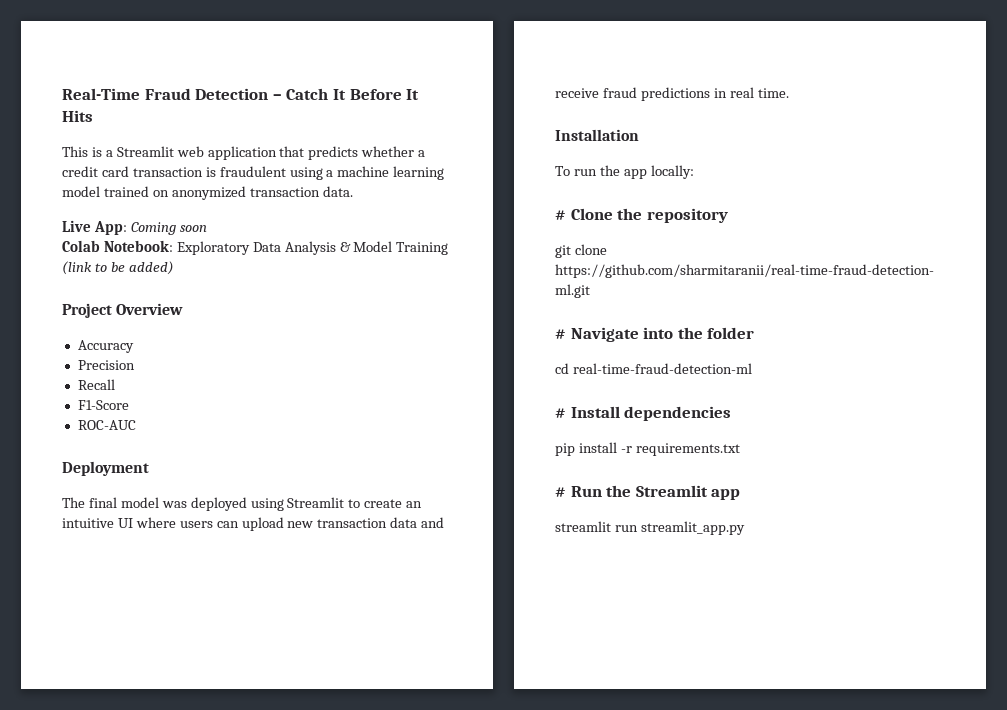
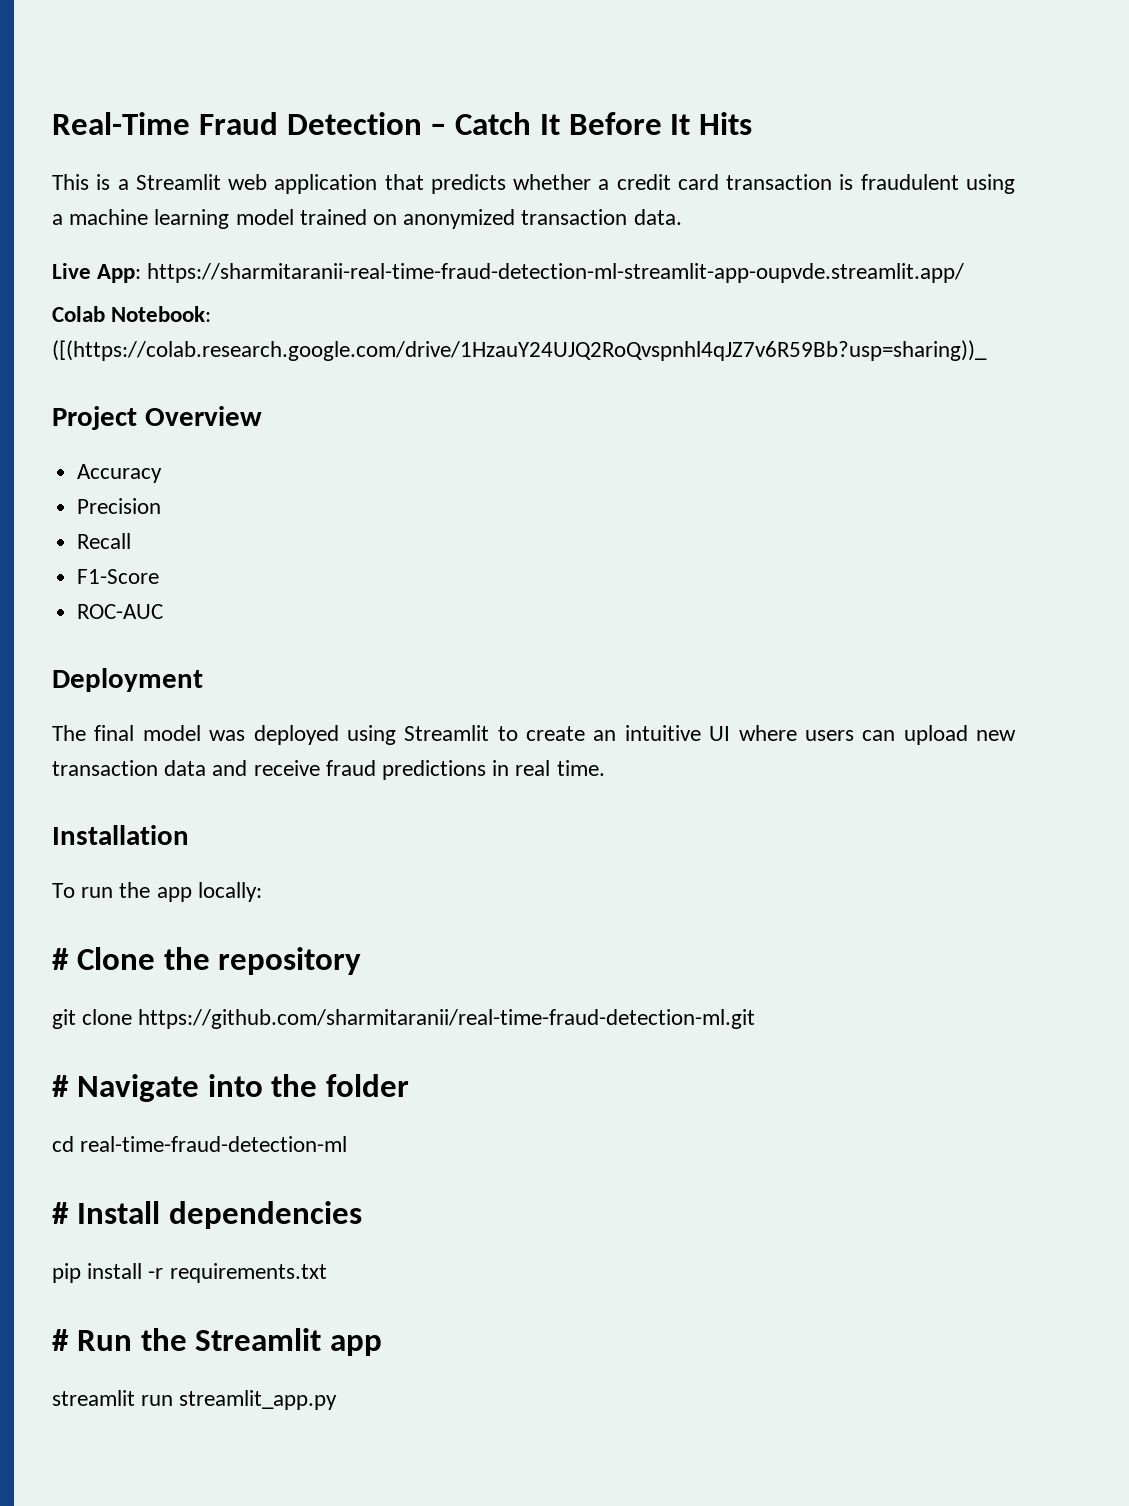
- Live App: Coming soon
+ Live App: https://sharmitaranii-real-time-fraud-detection-ml-streamlit-app-oupvde.streamlit.app/
- Colab Notebook: Exploratory Data Analysis & Model Training (link to be added)
+ Colab Notebook: ([(https://colab.research.google.com/drive/1HzauY24UJQ2RoQvspnhl4qJZ7v6R59Bb?usp=sharing))_

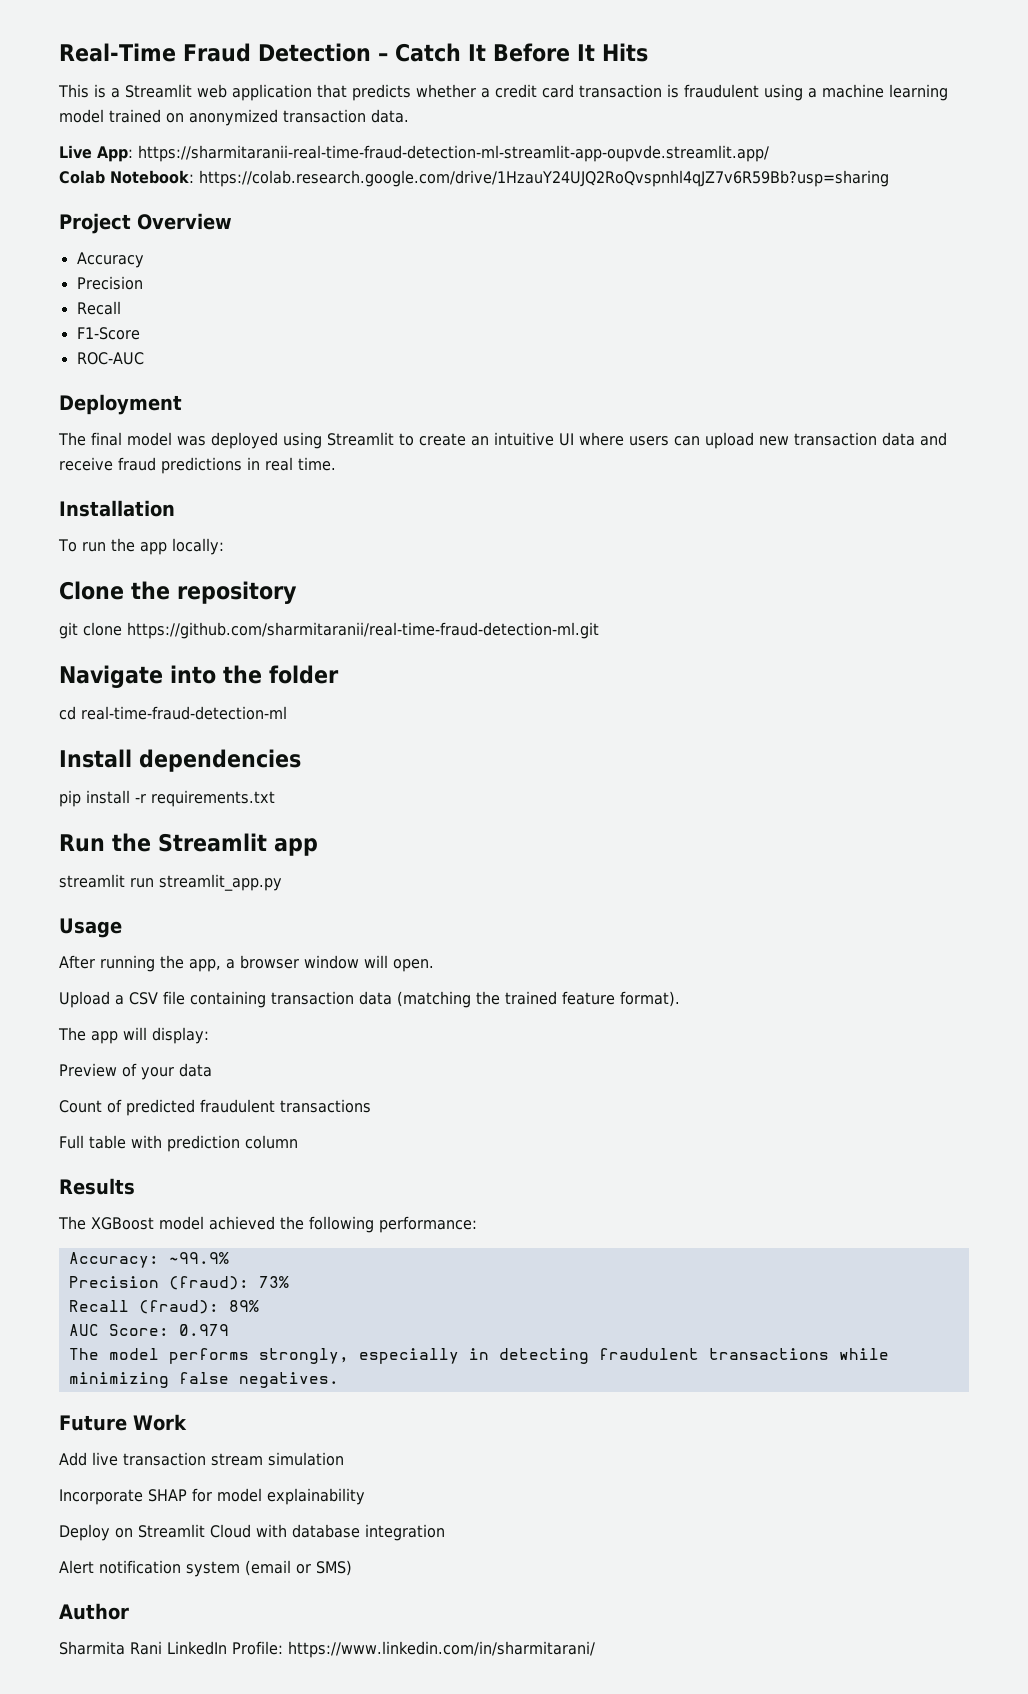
- Colab Notebook: ([(https://colab.research.google.com/drive/1HzauY24UJQ2RoQvspnhl4qJZ7v6R59Bb?usp=sharing))_
+ Colab Notebook: https://colab.research.google.com/drive/1HzauY24UJQ2RoQvspnhl4qJZ7v6R59Bb?usp=sharing
- # Clone the repository
+ Clone the repository
- # Navigate into the folder
+ Navigate into the folder
- # Install dependencies
+ Install dependencies
- # Run the Streamlit app
+ Run the Streamlit app
+ Usage
+ After running the app, a browser window will open.
+ Upload a CSV file containing transaction data (matching the trained feature format).
+ The app will display:
+ Preview of your data
+ Count of predicted fraudulent transactions
+ Full table with prediction column
+ Results
+ The XGBoost model achieved the following performance:
+ Accuracy: ~99.9%
+ Precision (fraud): 73%
+ Recall (fraud): 89%
+ AUC Score: 0.979
+ The model performs strongly, especially in detecting fraudulent transactions while minimizing false negatives.
+ Future Work
+ Add live transaction stream simulation
+ Incorporate SHAP for model explainability
+ Deploy on Streamlit Cloud with database integration
+ Alert notification system (email or SMS)
+ Author
+ Sharmita Rani LinkedIn Profile: https://www.linkedin.com/in/sharmitarani/

